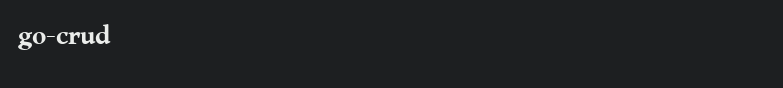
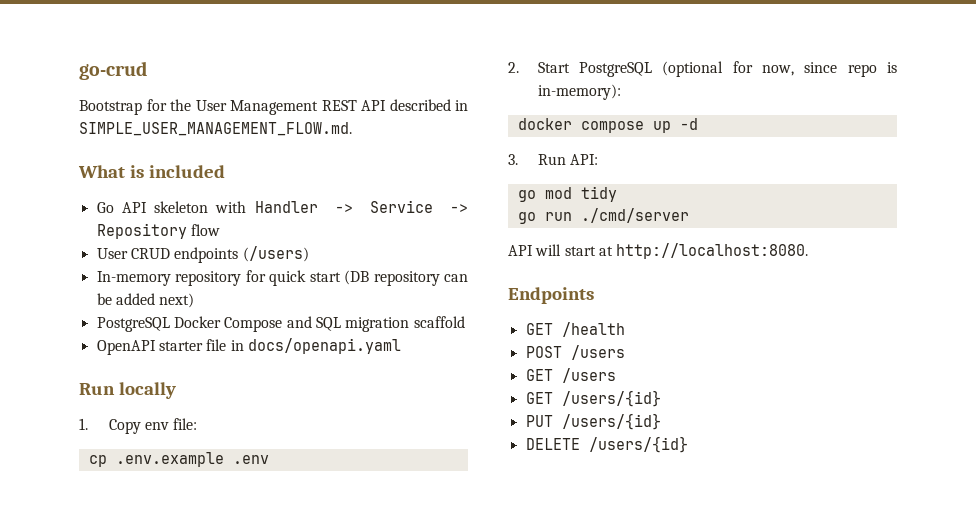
+ Bootstrap for the User Management REST API described in SIMPLE_USER_MANAGEMENT_FLOW.md.
+ What is included
+ Go API skeleton with Handler -> Service -> Repository flow
+ User CRUD endpoints (/users)
+ In-memory repository for quick start (DB repository can be added next)
+ PostgreSQL Docker Compose and SQL migration scaffold
+ OpenAPI starter file in docs/openapi.yaml
+ Run locally
+ 1. Copy env file:
+ cp .env.example .env
+ 2. Start PostgreSQL (optional for now, since repo is in-memory):
+ docker compose up -d
+ 3. Run API:
+ go mod tidy
+ go run ./cmd/server
+ API will start at http://localhost:8080.
+ Endpoints
+ GET /health
+ POST /users
+ GET /users
+ GET /users/{id}
+ PUT /users/{id}
+ DELETE /users/{id}

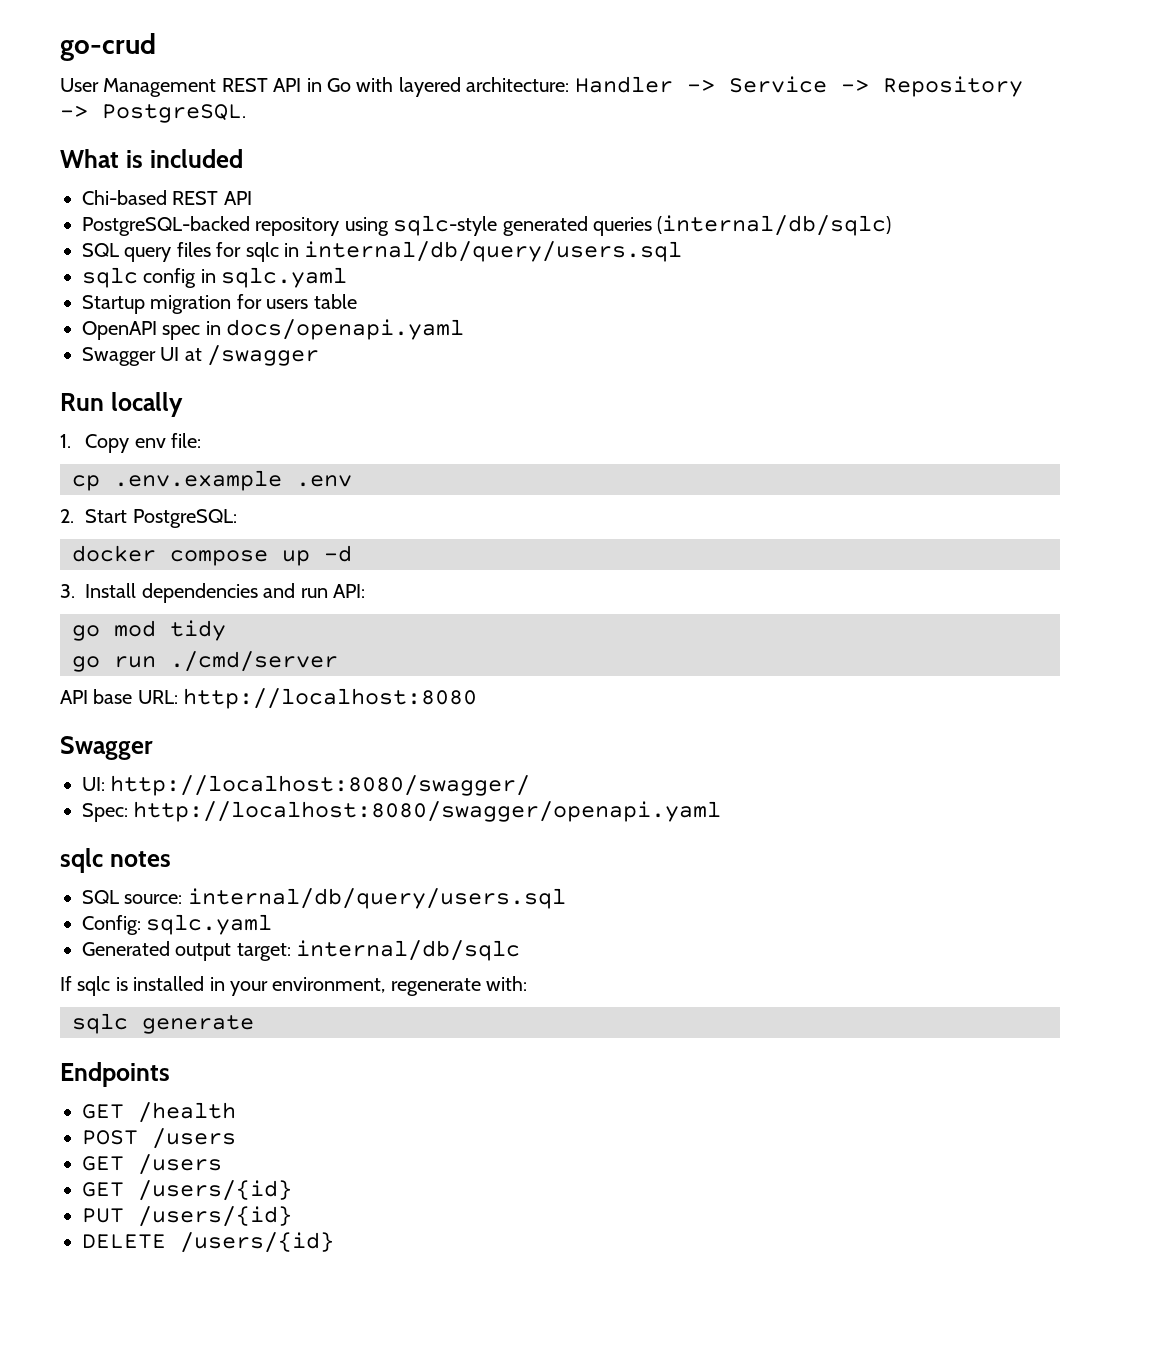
- Bootstrap for the User Management REST API described in SIMPLE_USER_MANAGEMENT_FLOW.md.
+ User Management REST API in Go with layered architecture: Handler -> Service -> Repository -> PostgreSQL.
- Go API skeleton with Handler -> Service -> Repository flow
- User CRUD endpoints (/users)
- In-memory repository for quick start (DB repository can be added next)
- PostgreSQL Docker Compose and SQL migration scaffold
+ Chi-based REST API
+ PostgreSQL-backed repository using sqlc-style generated queries (internal/db/sqlc)
+ SQL query files for sqlc in internal/db/query/users.sql
+ sqlc config in sqlc.yaml
+ Startup migration for users table
- OpenAPI starter file in docs/openapi.yaml
+ OpenAPI spec in docs/openapi.yaml
+ Swagger UI at /swagger
- 2. Start PostgreSQL (optional for now, since repo is in-memory):
+ 2. Start PostgreSQL:
- 3. Run API:
+ 3. Install dependencies and run API:
- API will start at http://localhost:8080.
+ API base URL: http://localhost:8080
+ Swagger
+ UI: http://localhost:8080/swagger/
+ Spec: http://localhost:8080/swagger/openapi.yaml
+ sqlc notes
+ SQL source: internal/db/query/users.sql
+ Config: sqlc.yaml
+ Generated output target: internal/db/sqlc
+ If sqlc is installed in your environment, regenerate with:
+ sqlc generate

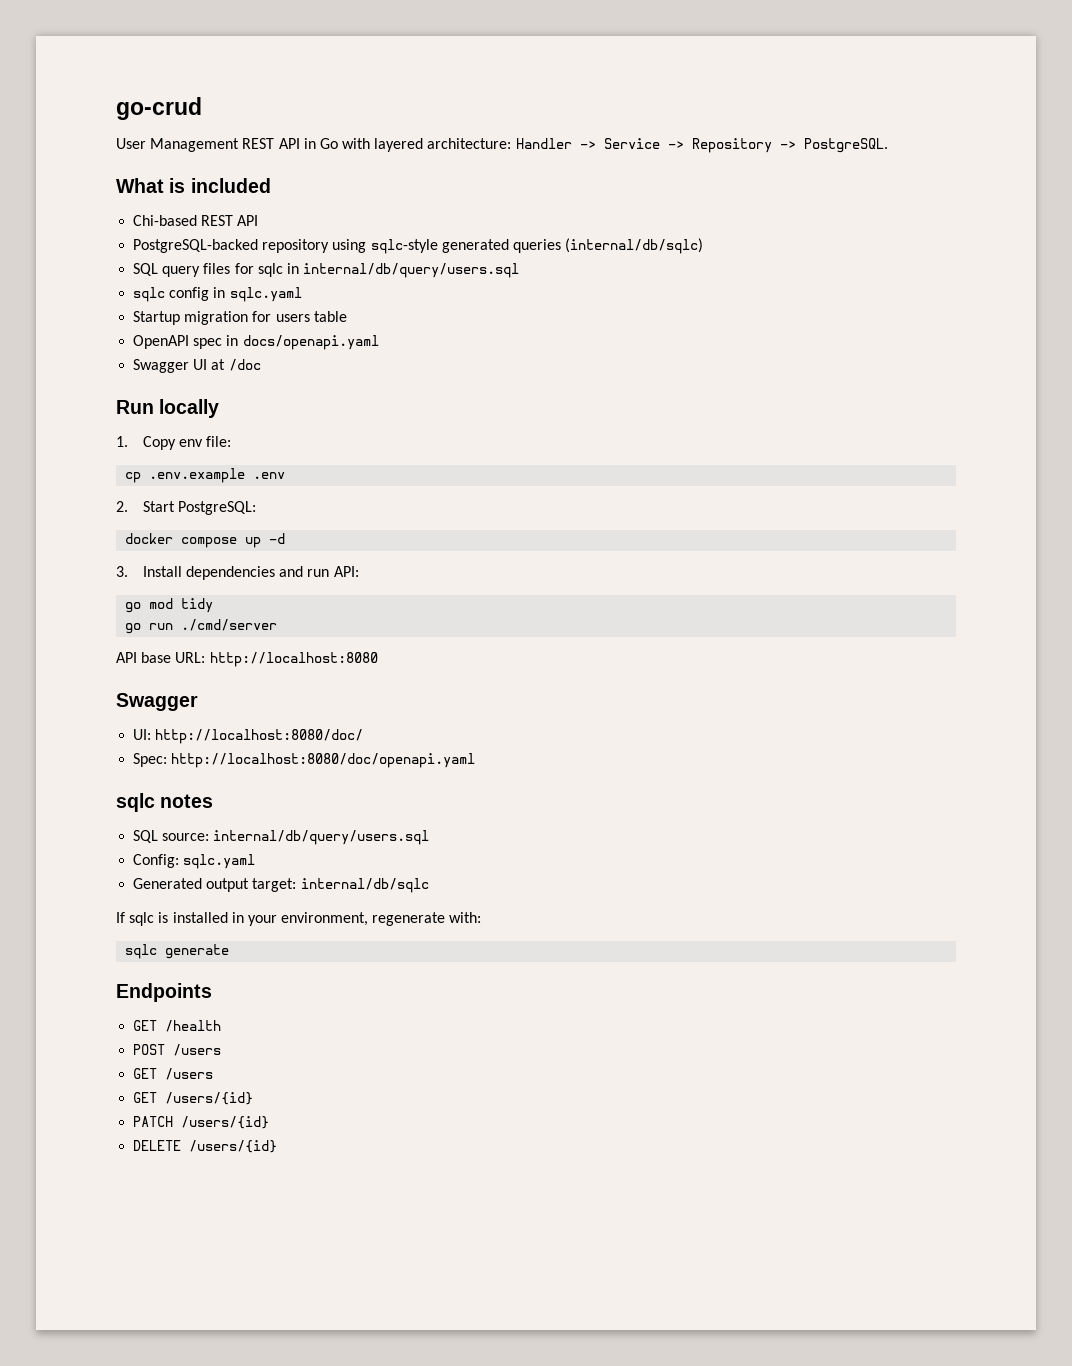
- Swagger UI at /swagger
+ Swagger UI at /doc
- UI: http://localhost:8080/swagger/
+ UI: http://localhost:8080/doc/
- Spec: http://localhost:8080/swagger/openapi.yaml
+ Spec: http://localhost:8080/doc/openapi.yaml
- PUT /users/{id}
+ PATCH /users/{id}

